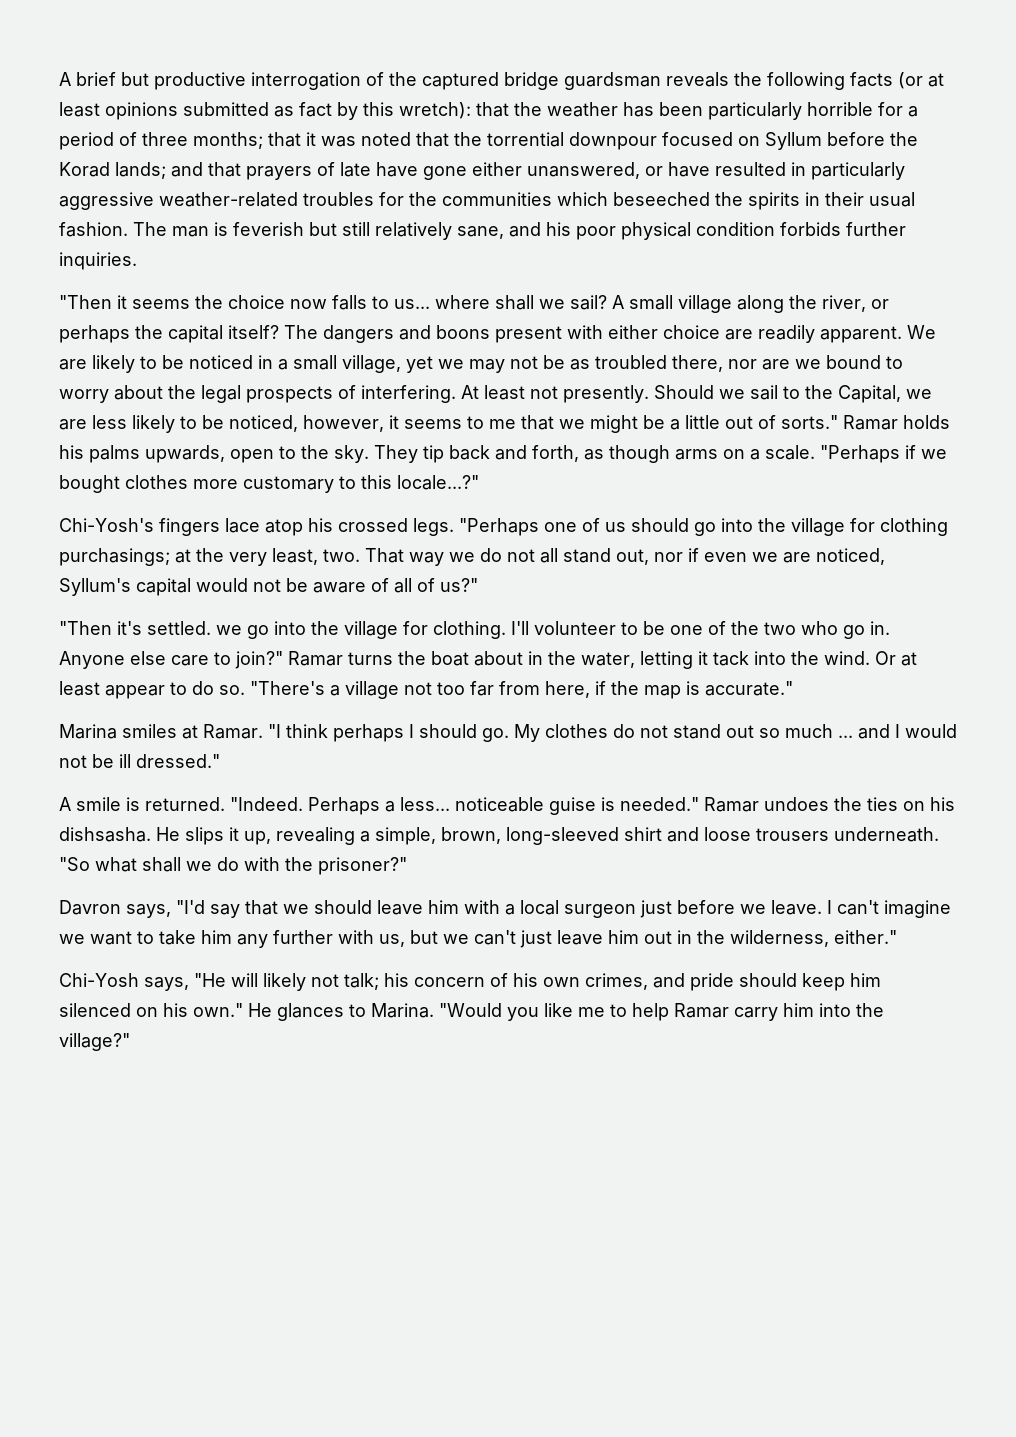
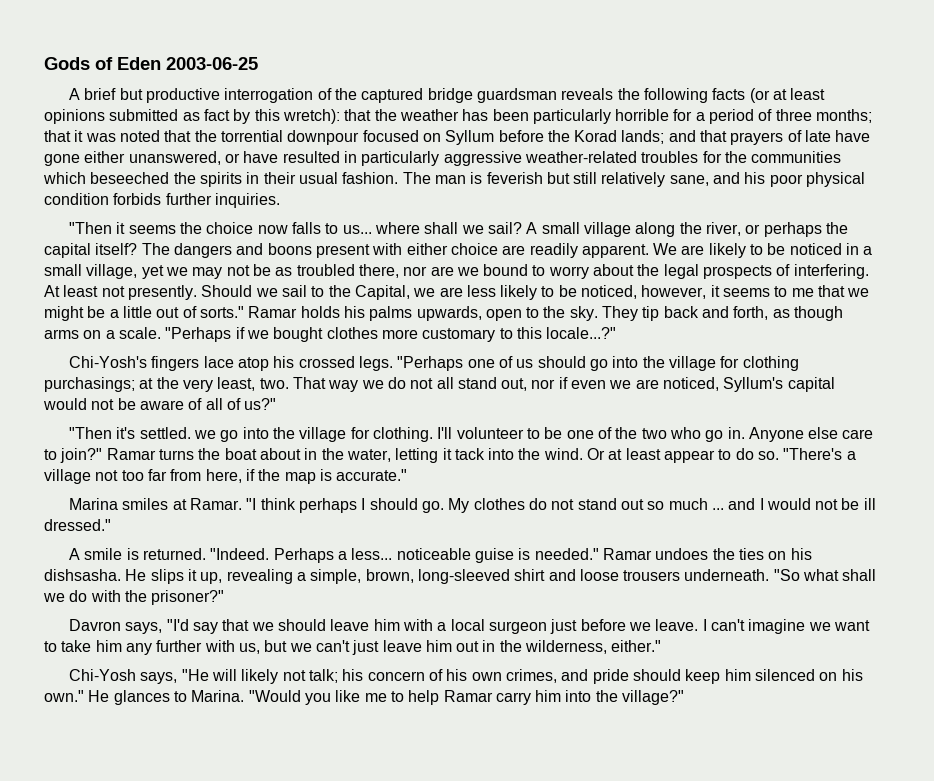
+ Gods of Eden 2003-06-25

